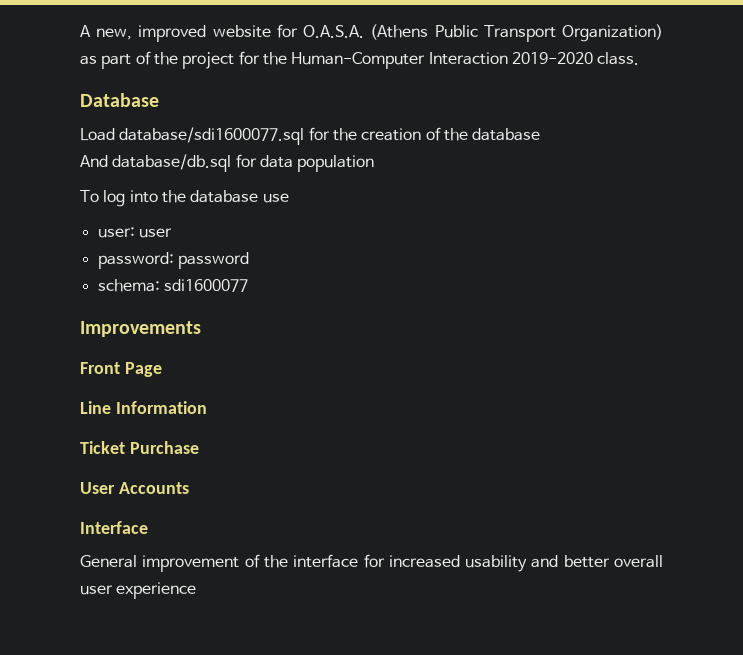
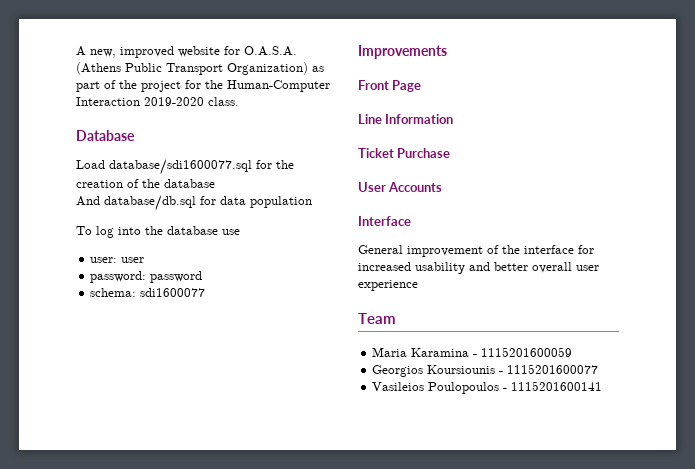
+ Team
+ Maria Karamina - 1115201600059
+ Georgios Koursiounis - 1115201600077
+ Vasileios Poulopoulos - 1115201600141

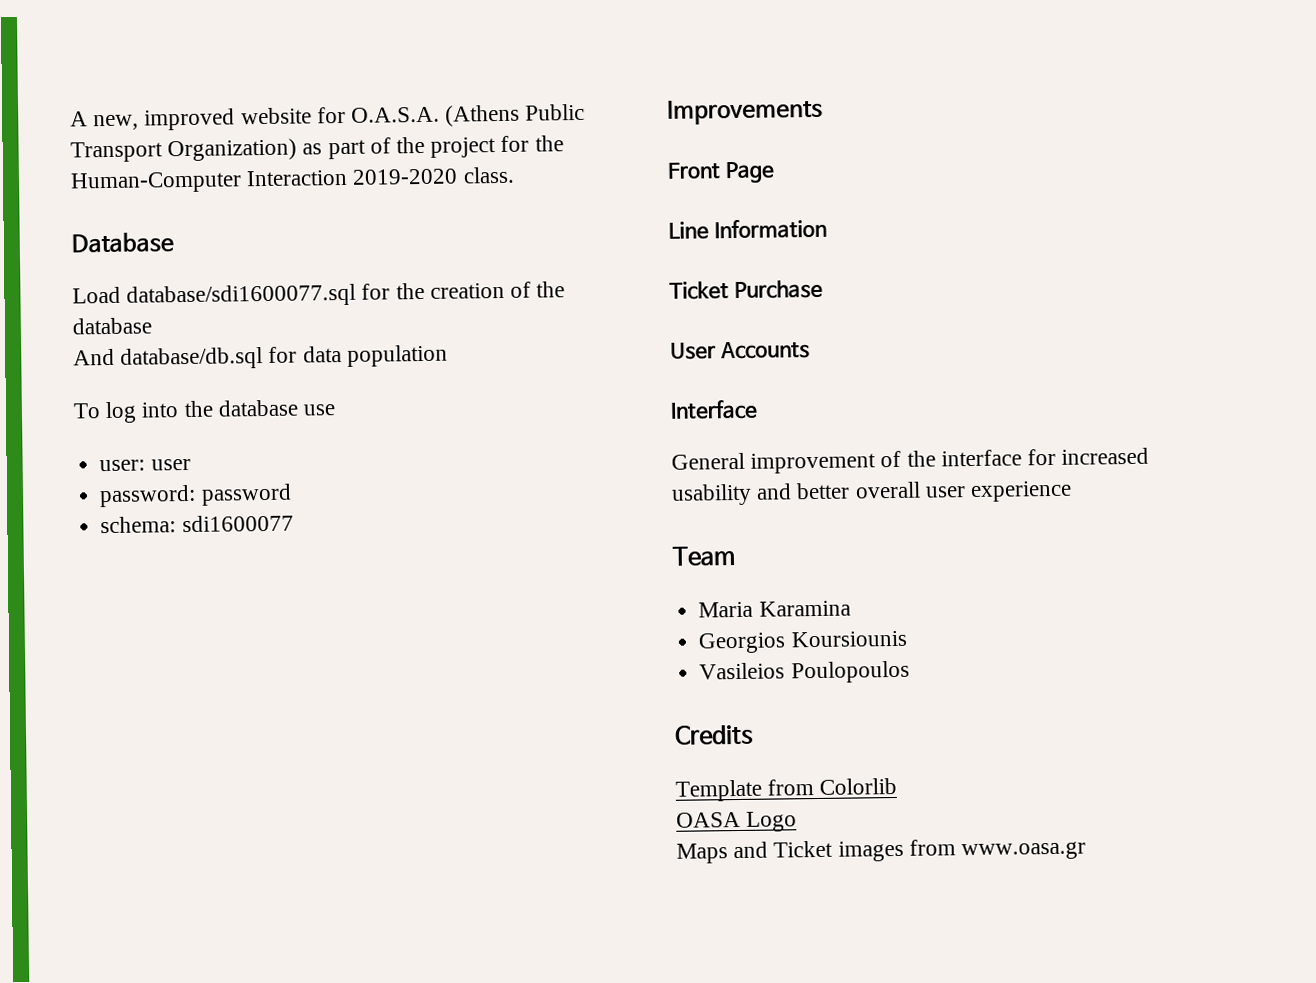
- Maria Karamina - 1115201600059
+ Maria Karamina
- Georgios Koursiounis - 1115201600077
+ Georgios Koursiounis
- Vasileios Poulopoulos - 1115201600141
+ Vasileios Poulopoulos
+ Credits
+ Template from Colorlib
+ OASA Logo
+ Maps and Ticket images from www.oasa.gr

